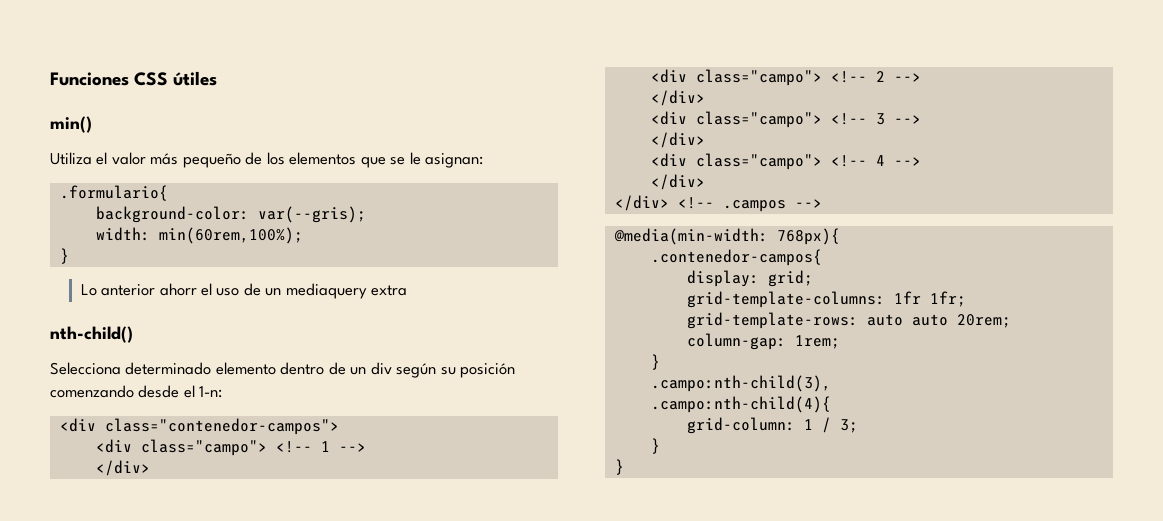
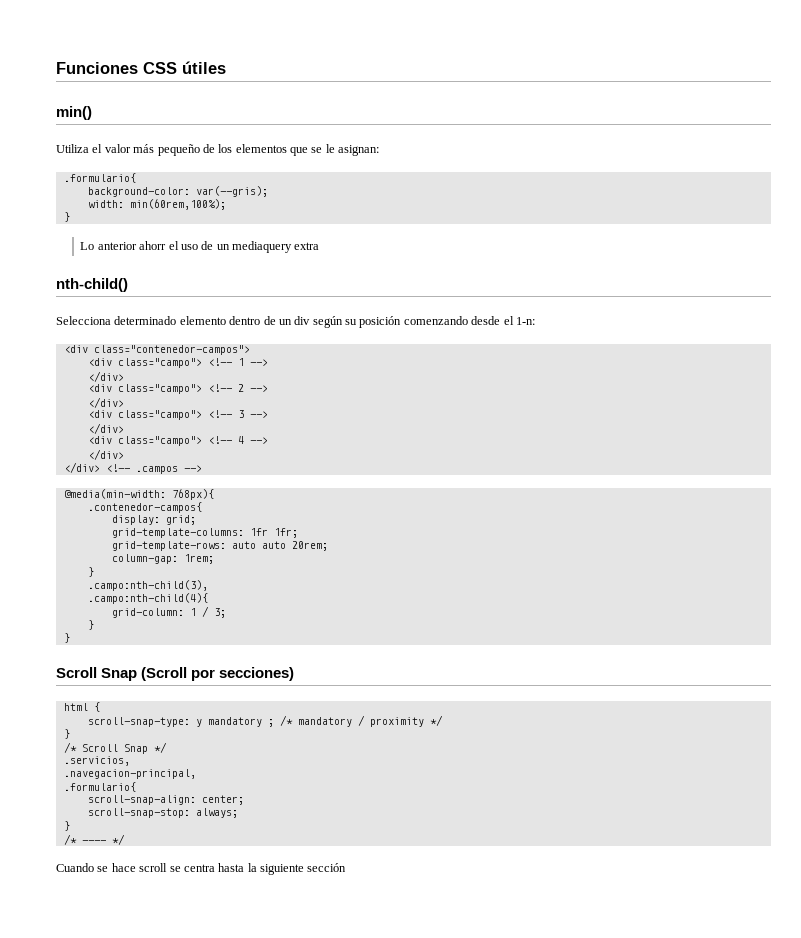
+ Scroll Snap (Scroll por secciones)
+ html {
+ scroll-snap-type: y mandatory ; /* mandatory / proximity */
+ }
+ /* Scroll Snap */
+ .servicios,
+ .navegacion-principal,
+ .formulario{
+ scroll-snap-align: center;
+ scroll-snap-stop: always;
+ }
+ /* ---- */
+ Cuando se hace scroll se centra hasta la siguiente sección

